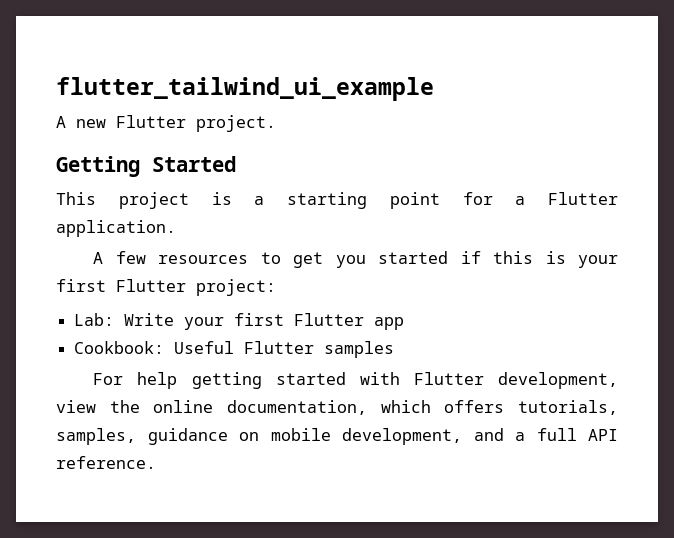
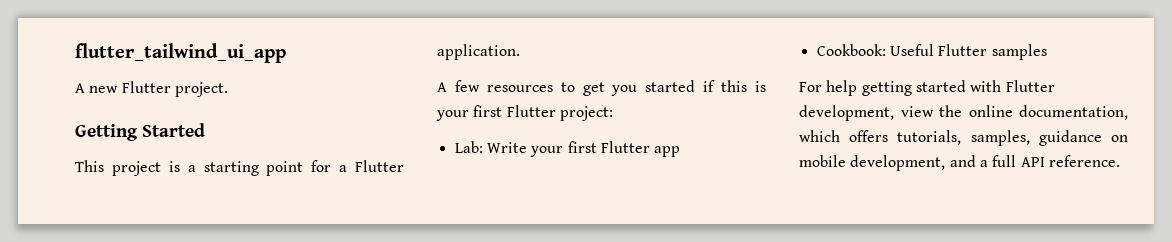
- flutter_tailwind_ui_example
+ flutter_tailwind_ui_app

